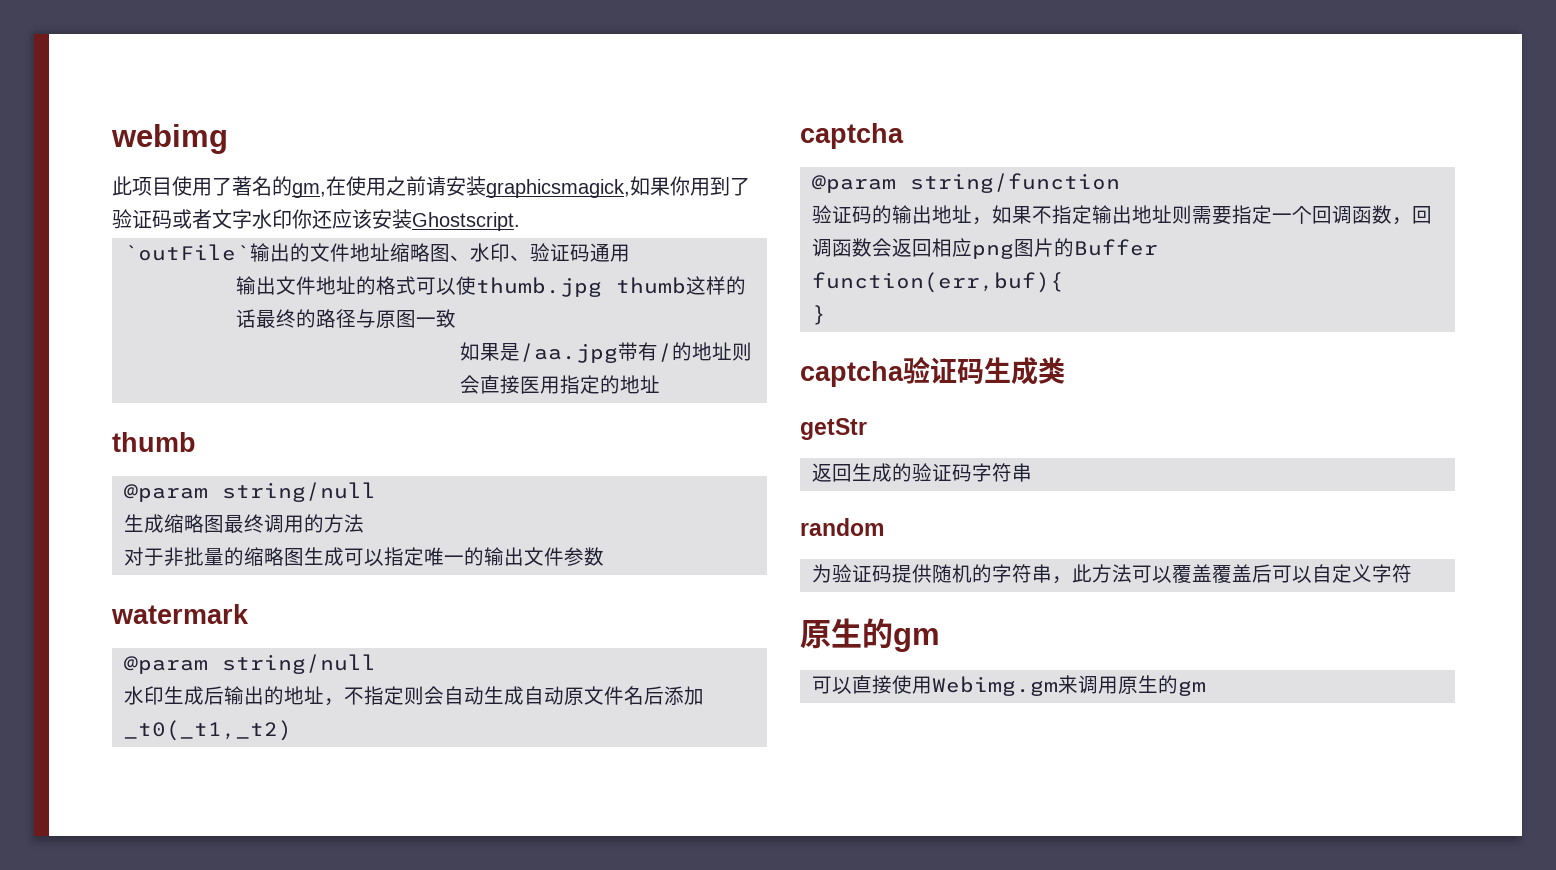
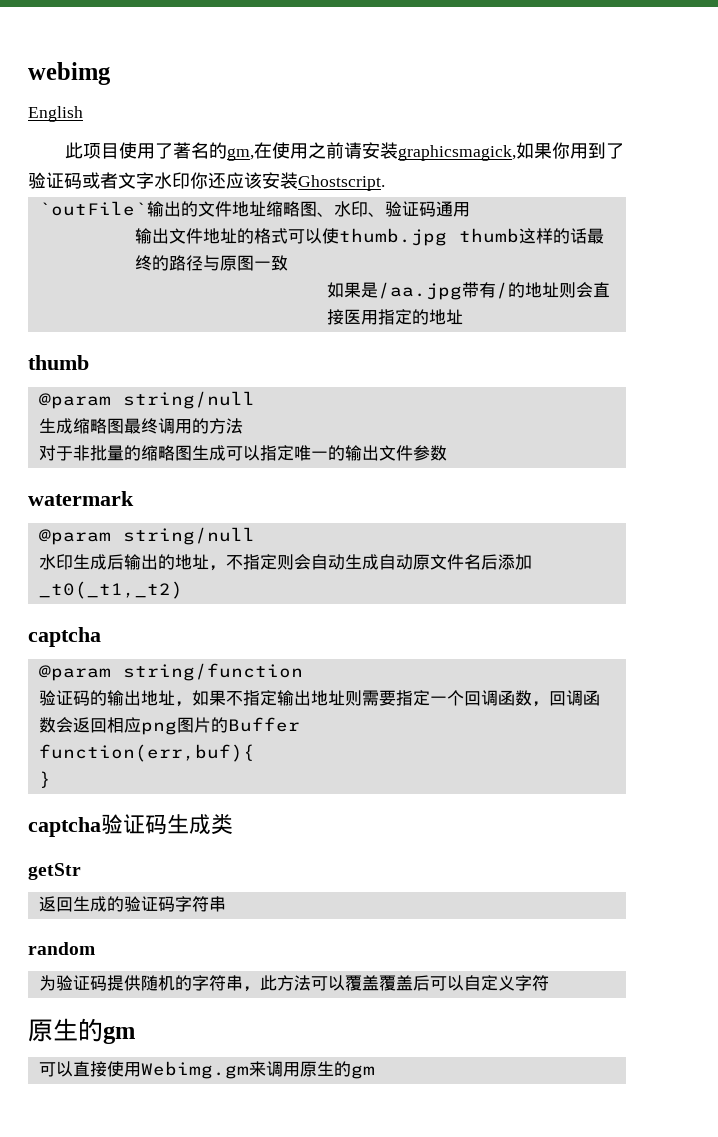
+ English

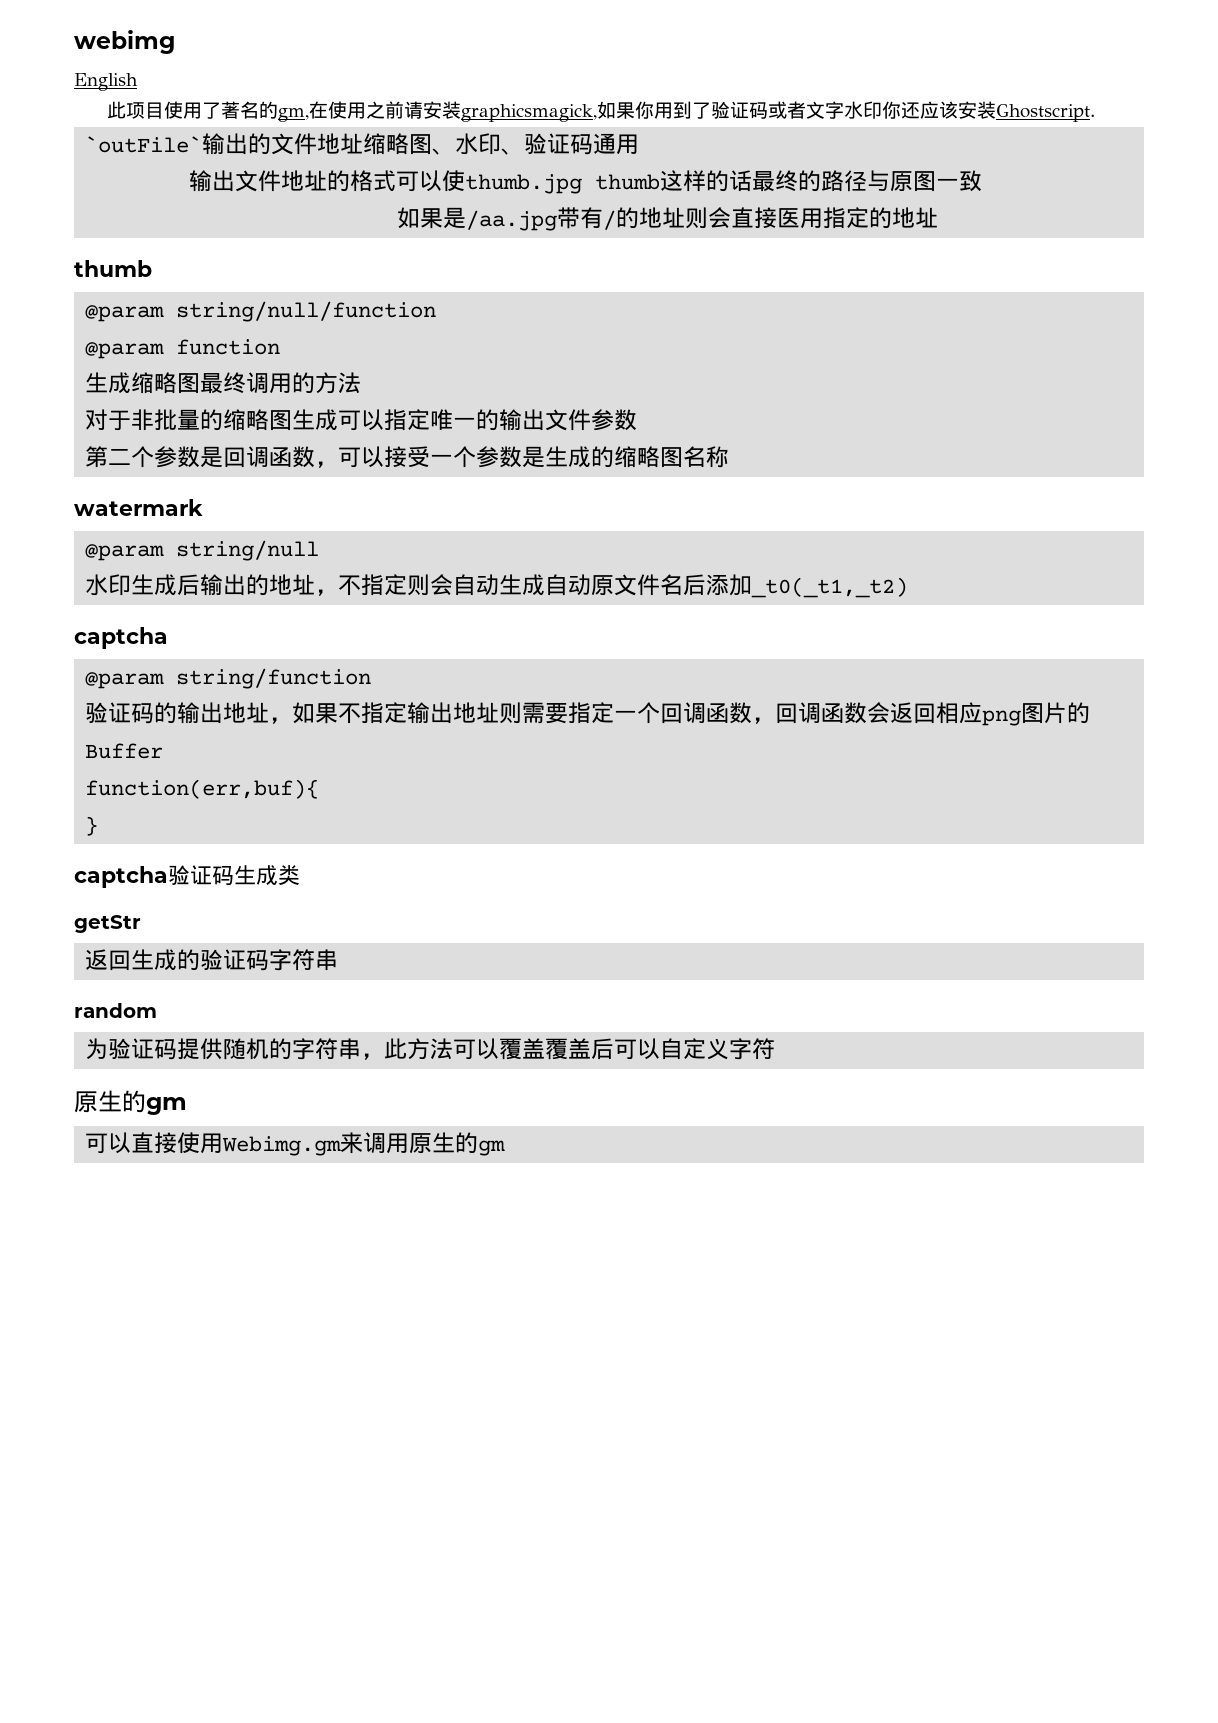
  如果是/aa.jpg带有/的地址则会直接医用指定的地址
  thumb
- @param string/null
+ @param string/null/function
+ @param function
+ 第二个参数是回调函数，可以接受一个参数是生成的缩略图名称

